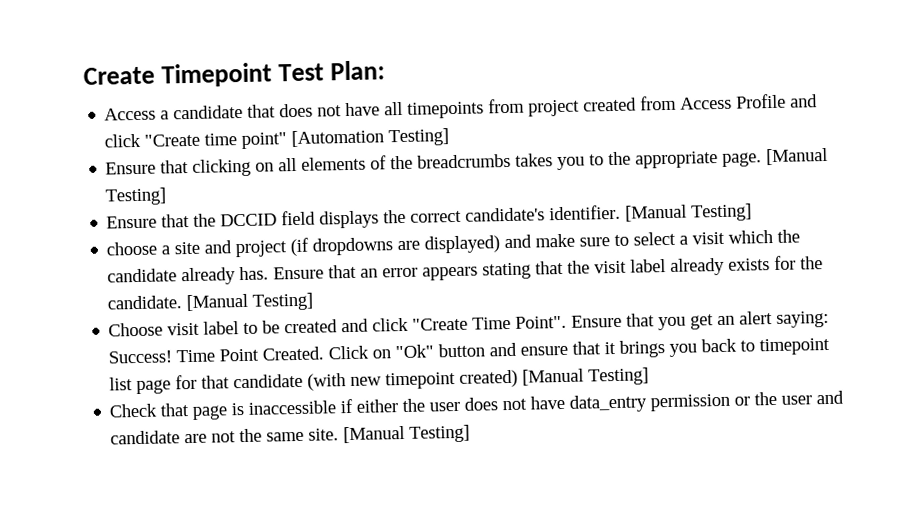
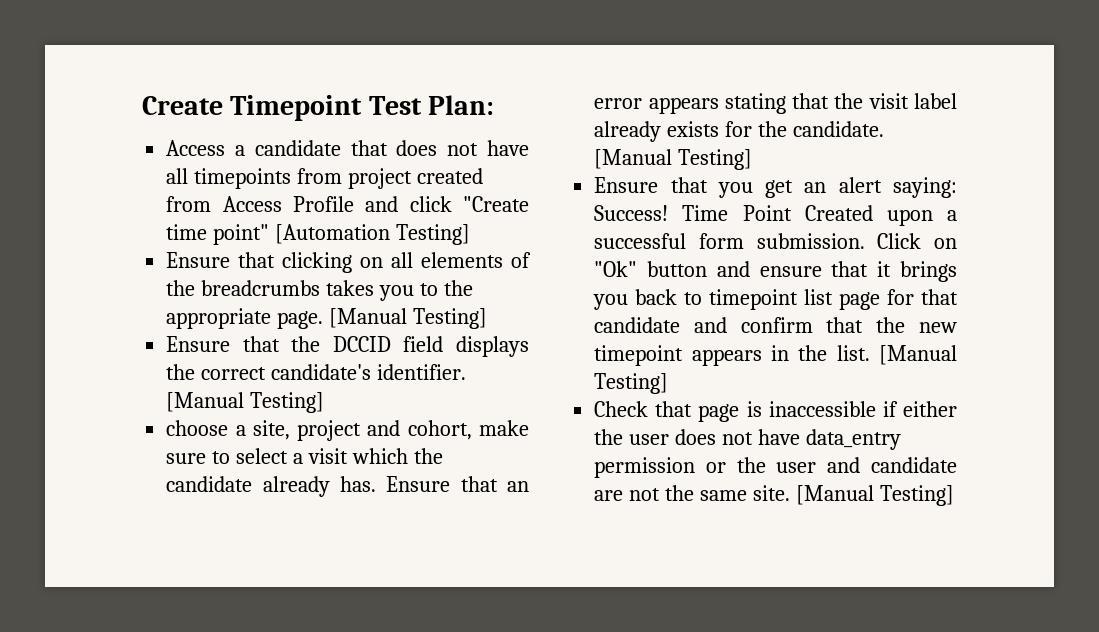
- choose a site and project (if dropdowns are displayed) and make sure to select a visit which the candidate already has.
+ choose a site, project and cohort, make sure to select a visit which the candidate already has.
- Choose visit label to be created and click "Create Time Point".
- Time Point Created.
+ Time Point Created upon a successful form submission.
- Click on "Ok" button and ensure that it brings you back to timepoint list page for that candidate (with new timepoint created) [Manual Testing]
+ Click on "Ok" button and ensure that it brings you back to timepoint list page for that candidate and confirm that the new timepoint appears in the list. [Manual Testing]

